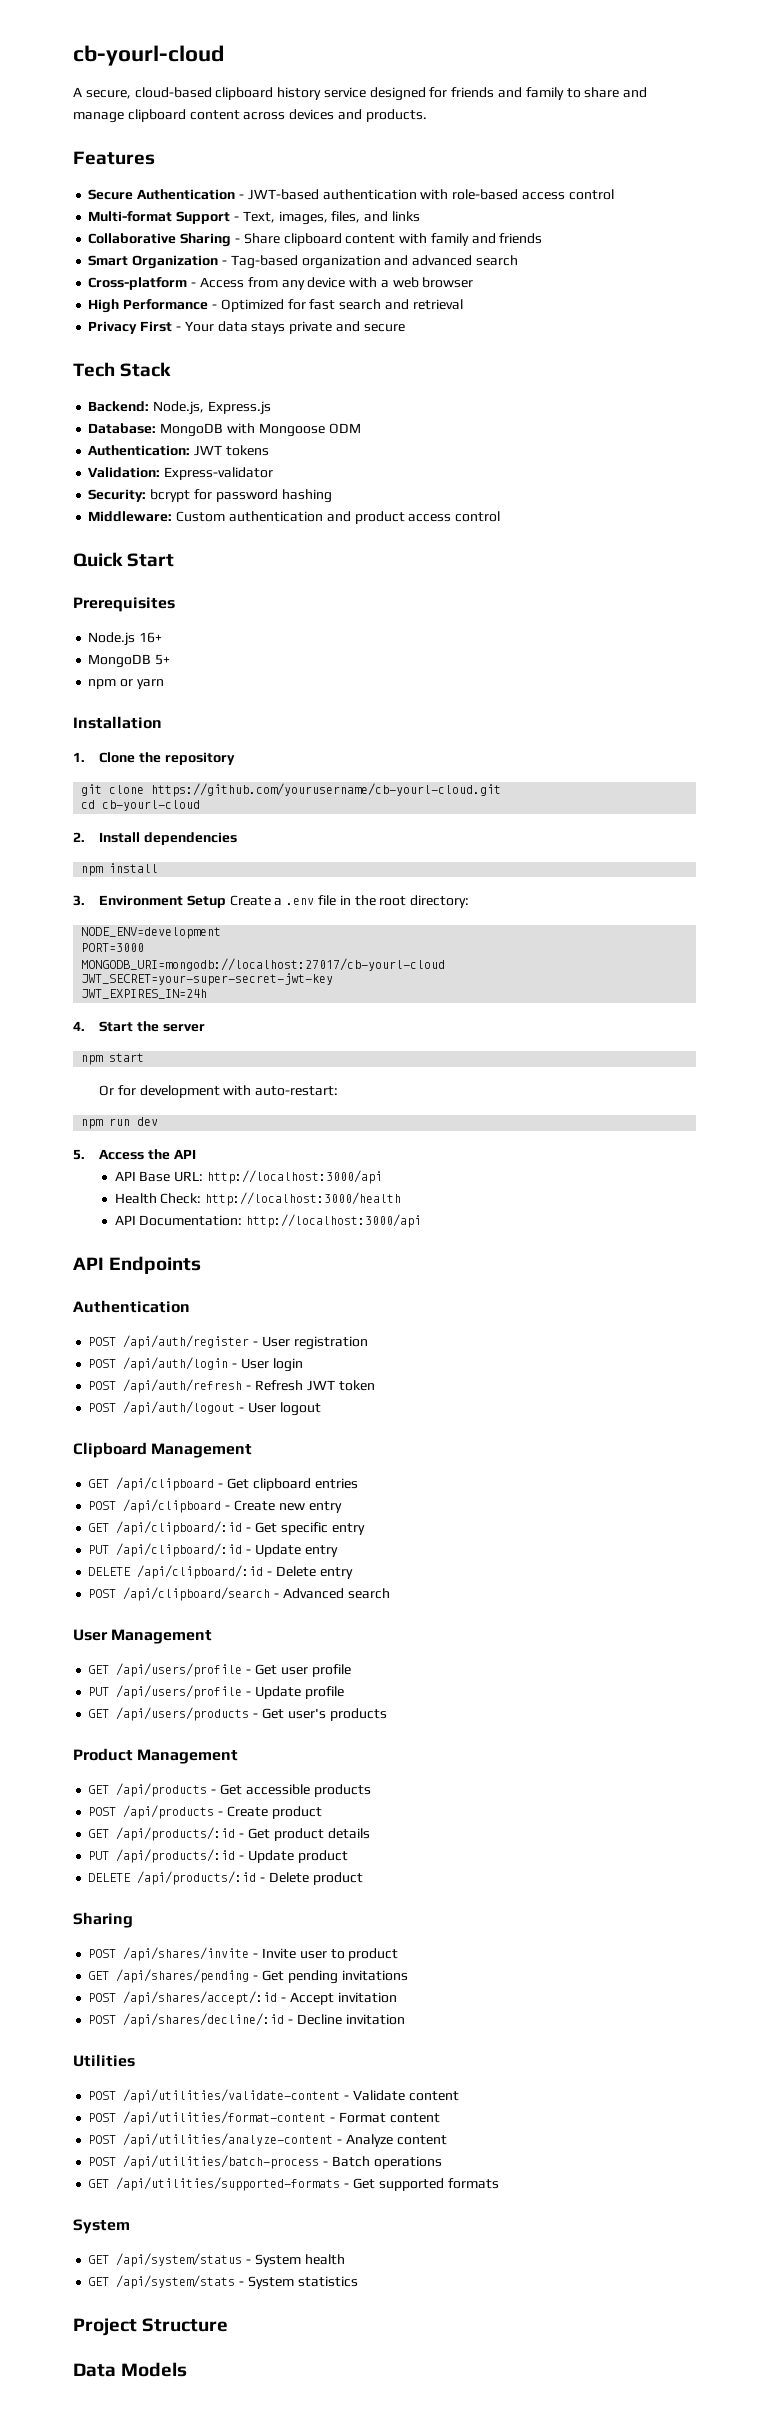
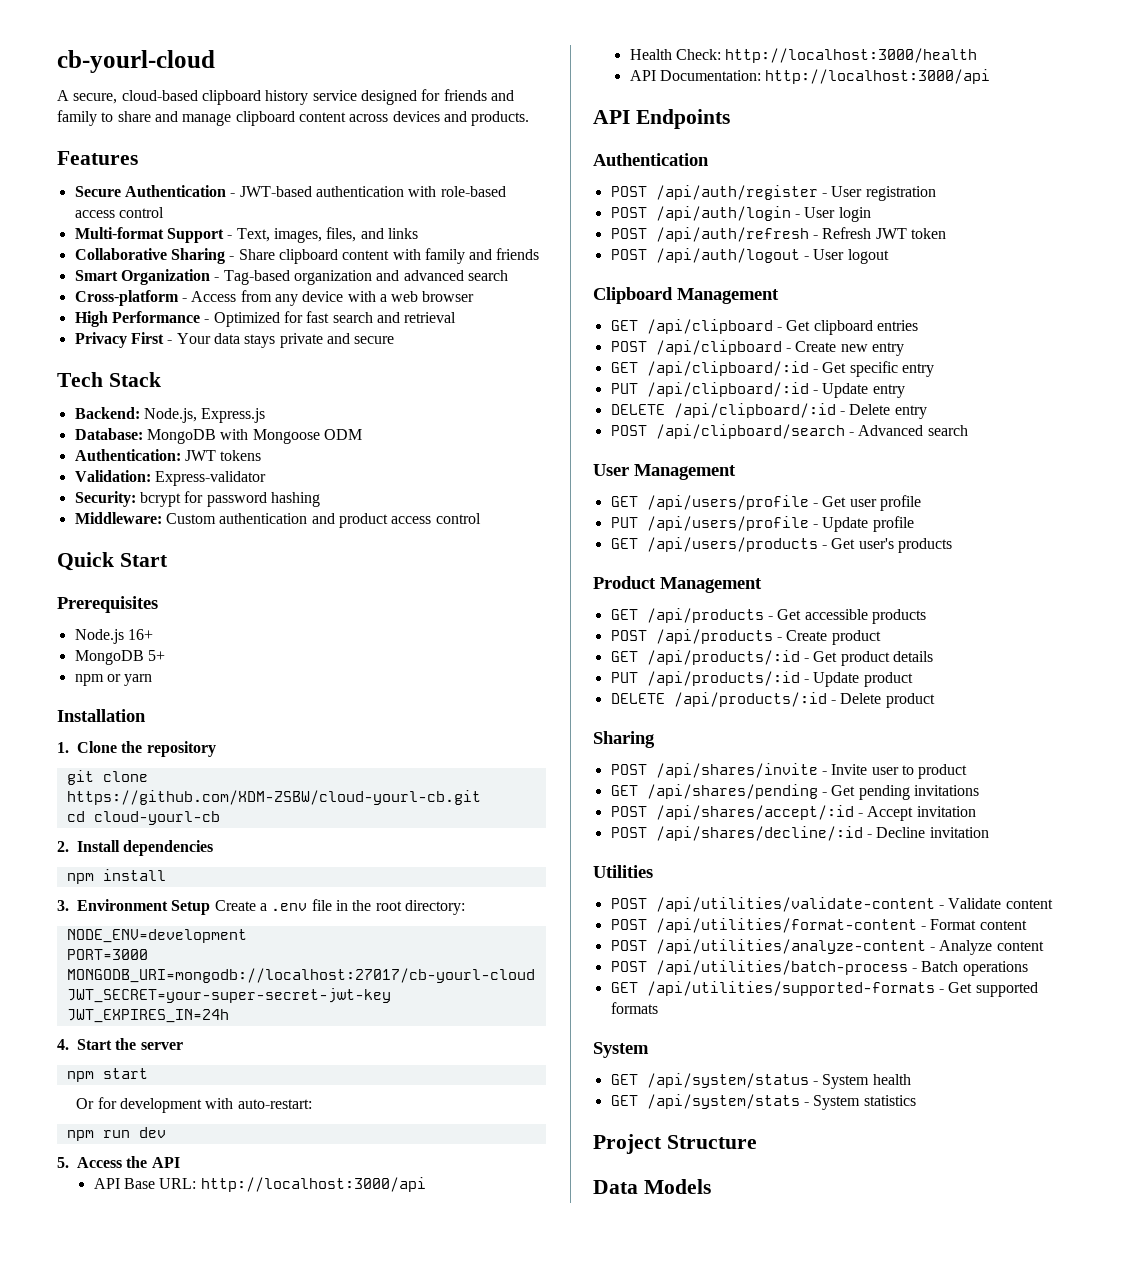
- git clone https://github.com/yourusername/cb-yourl-cloud.git
+ git clone https://github.com/XDM-ZSBW/cloud-yourl-cb.git
- cd cb-yourl-cloud
+ cd cloud-yourl-cb

